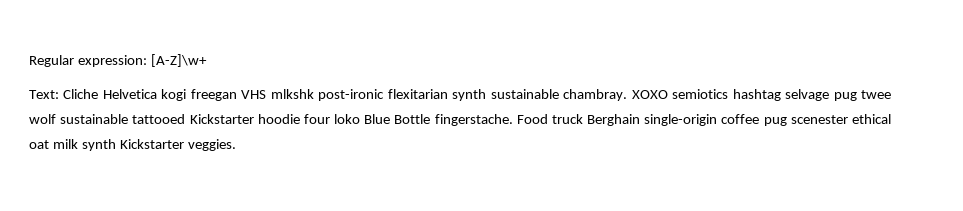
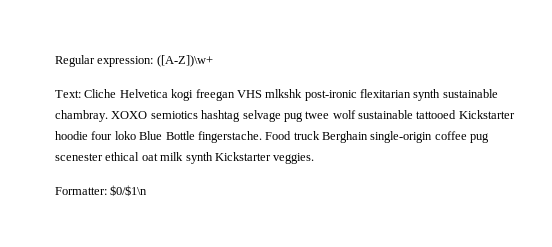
- Regular expression: [A-Z]\w+
+ Regular expression: ([A-Z])\w+
+ Formatter: $0/$1\n

